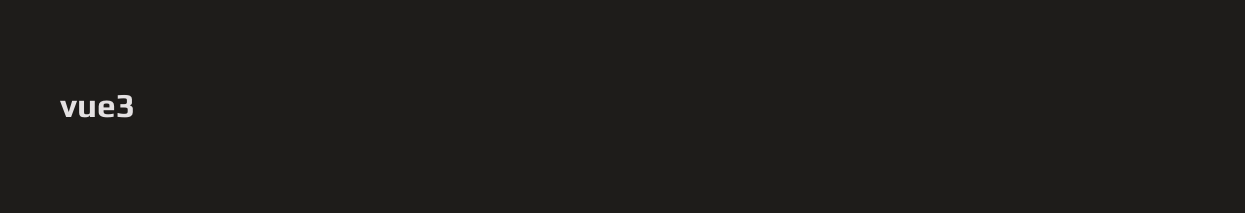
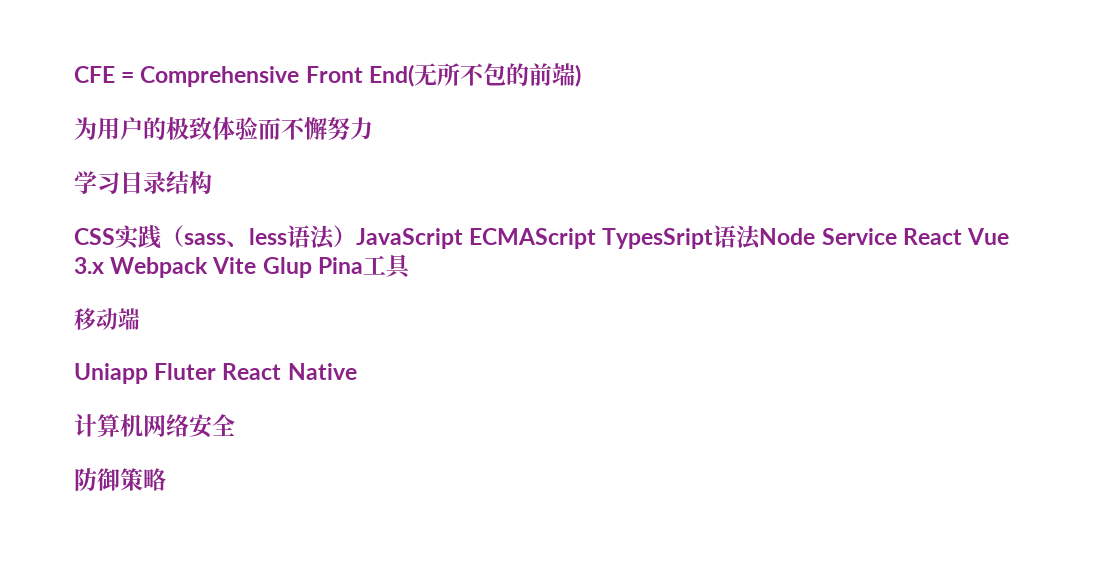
- vue3
+ CFE = Comprehensive Front End(无所不包的前端)
+ 为用户的极致体验而不懈努力
+ 学习目录结构
+ CSS实践（sass、less语法）JavaScript ECMAScript TypesSript语法Node Service React Vue 3.x Webpack Vite Glup Pina工具
+ 移动端
+ Uniapp Fluter React Native
+ 计算机网络安全
+ 防御策略

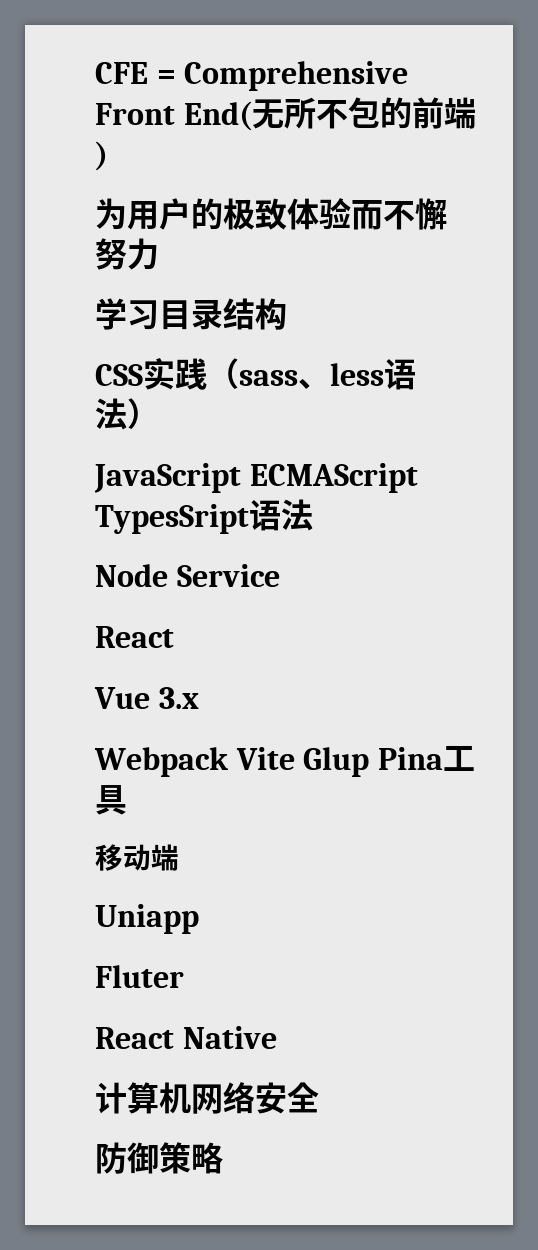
- CSS实践（sass、less语法）JavaScript ECMAScript TypesSript语法Node Service React Vue 3.x Webpack Vite Glup Pina工具
+ CSS实践（sass、less语法）
+ JavaScript ECMAScript TypesSript语法
+ Node Service
+ React
+ Vue 3.x
+ Webpack Vite Glup Pina工具
- Uniapp Fluter React Native
+ Uniapp
+ Fluter
+ React Native

